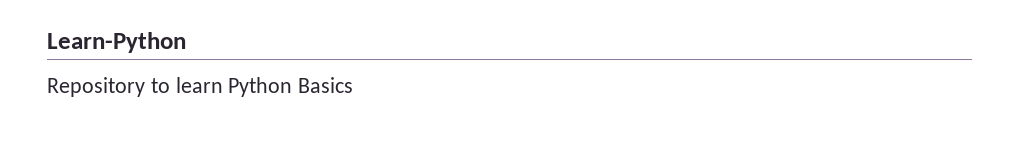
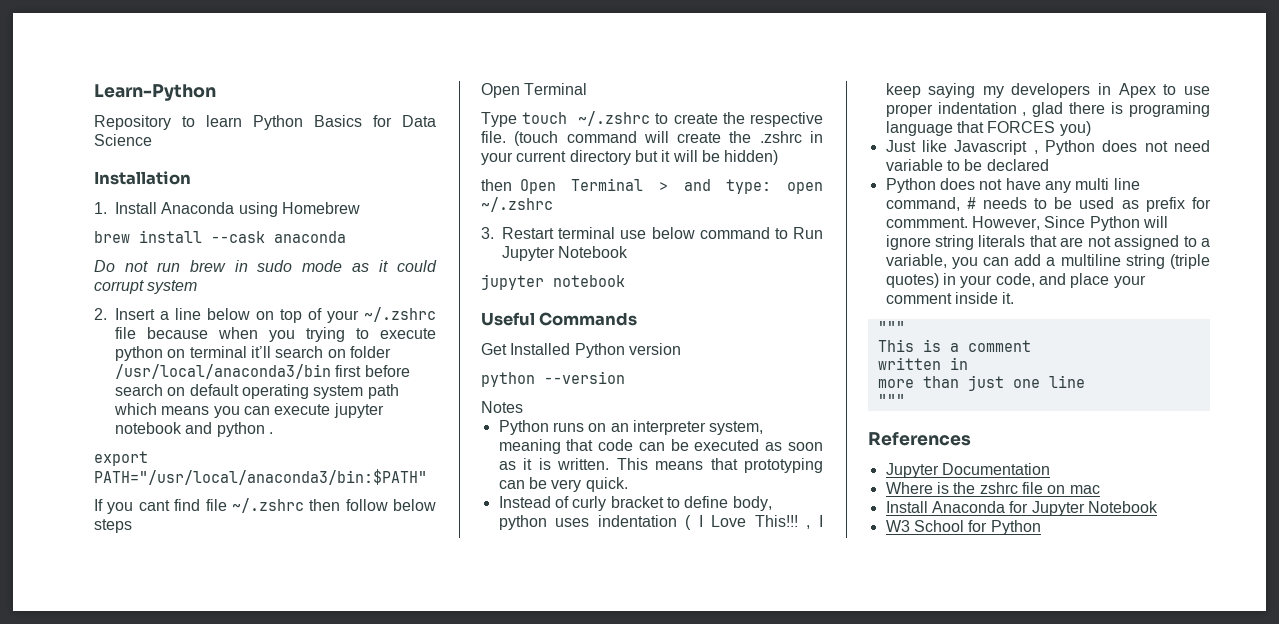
- Repository to learn Python Basics
+ Repository to learn Python Basics for Data Science
+ Installation
+ 1. Install Anaconda using Homebrew
+ brew install --cask anaconda
+ Do not run brew in sudo mode as it could corrupt system
+ 2. Insert a line below on top of your ~/.zshrc file because when you trying to execute python on terminal it’ll search on folder /usr/local/anaconda3/bin first before search on default operating system path which means you can execute jupyter notebook and python .
+ export PATH="/usr/local/anaconda3/bin:$PATH"
+ If you cant find file ~/.zshrc then follow below steps
+ Open Terminal
+ Type touch ~/.zshrc to create the respective file. (touch command will create the .zshrc in your current directory but it will be hidden)
+ then Open Terminal > and type: open ~/.zshrc
+ 3. Restart terminal use below command to Run Jupyter Notebook
+ jupyter notebook
+ Useful Commands
+ Get Installed Python version
+ python --version
+ Notes
+ Python runs on an interpreter system, meaning that code can be executed as soon as it is written. This means that prototyping can be very quick.
+ Instead of curly bracket to define body, python uses indentation ( I Love This!!! , I keep saying my developers in Apex to use proper indentation , glad there is programing language that FORCES you)
+ Just like Javascript , Python does not need variable to be declared
+ Python does not have any multi line command, # needs to be used as prefix for commment. However, Since Python will ignore string literals that are not assigned to a variable, you can add a multiline string (triple quotes) in your code, and place your comment inside it.
+ """
+ This is a comment
+ written in
+ more than just one line
+ """
+ References
+ Jupyter Documentation
+ Where is the zshrc file on mac
+ Install Anaconda for Jupyter Notebook
+ W3 School for Python

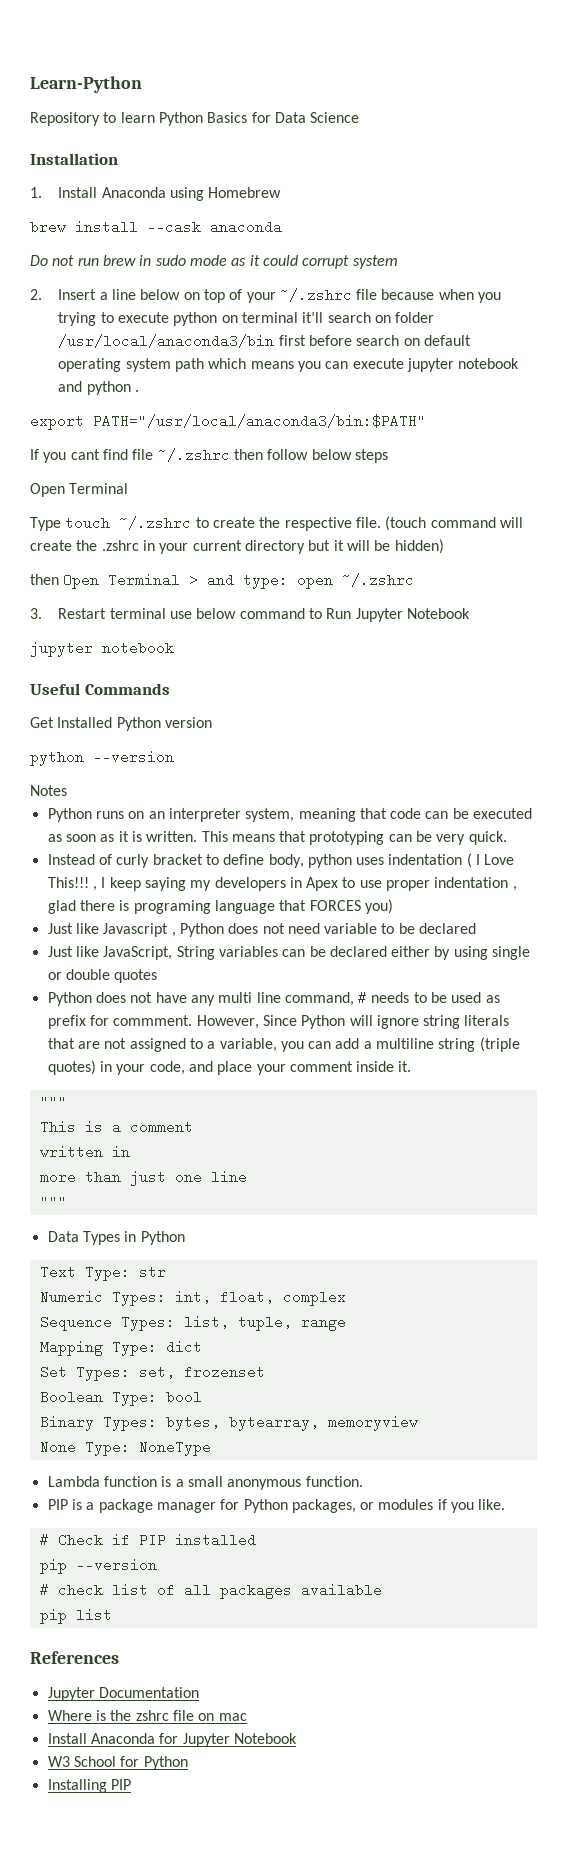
+ Just like JavaScript, String variables can be declared either by using single or double quotes
+ Data Types in Python
+ Text Type: str
+ Numeric Types: int, float, complex
+ Sequence Types: list, tuple, range
+ Mapping Type: dict
+ Set Types: set, frozenset
+ Boolean Type: bool
+ Binary Types: bytes, bytearray, memoryview
+ None Type: NoneType
+ Lambda function is a small anonymous function.
+ PIP is a package manager for Python packages, or modules if you like.
+ # Check if PIP installed
+ pip --version
+ # check list of all packages available
+ pip list
+ Installing PIP

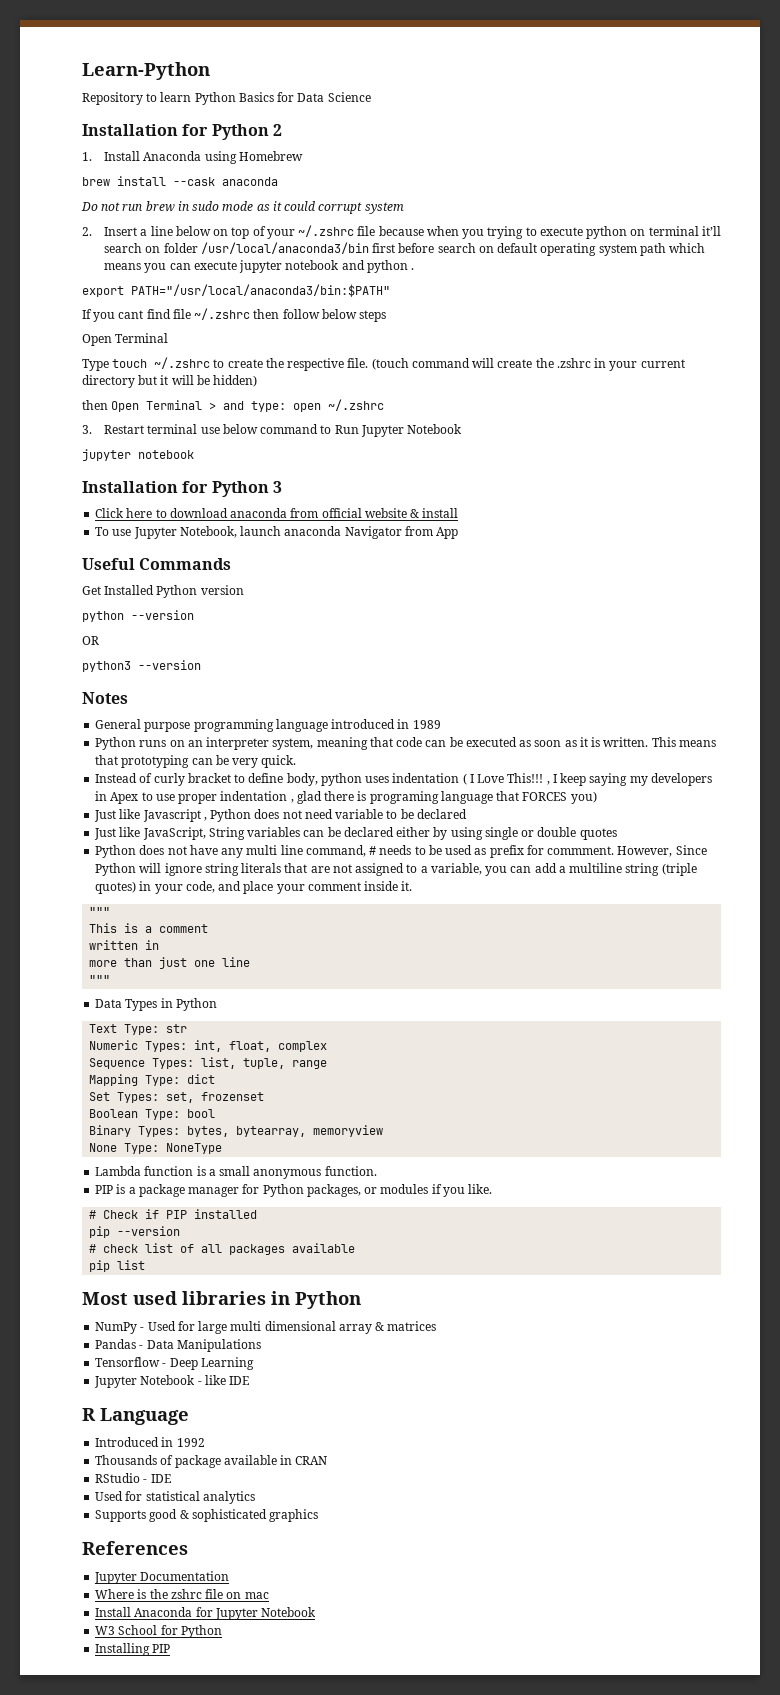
- Installation
+ Installation for Python 2
+ Installation for Python 3
+ Click here to download anaconda from official website & install
+ To use Jupyter Notebook, launch anaconda Navigator from App
+ OR
+ python3 --version
  Notes
+ General purpose programming language introduced in 1989
+ Most used libraries in Python
+ NumPy - Used for large multi dimensional array & matrices
+ Pandas - Data Manipulations
+ Tensorflow - Deep Learning
+ Jupyter Notebook - like IDE
+ R Language
+ Introduced in 1992
+ Thousands of package available in CRAN
+ RStudio - IDE
+ Used for statistical analytics
+ Supports good & sophisticated graphics

